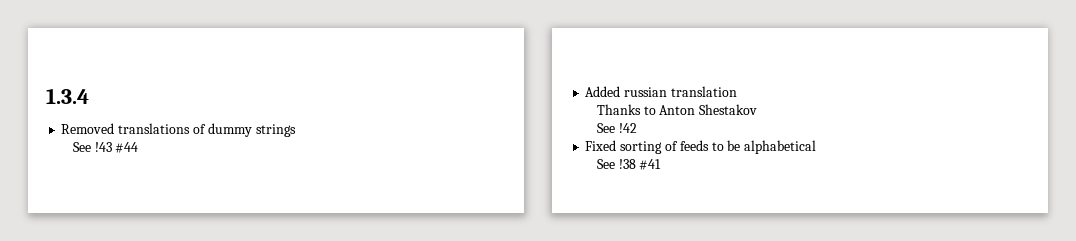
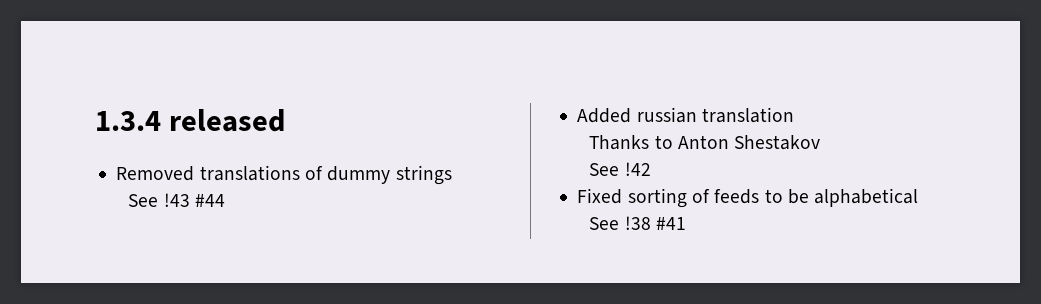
- 1.3.4
+ 1.3.4 released

